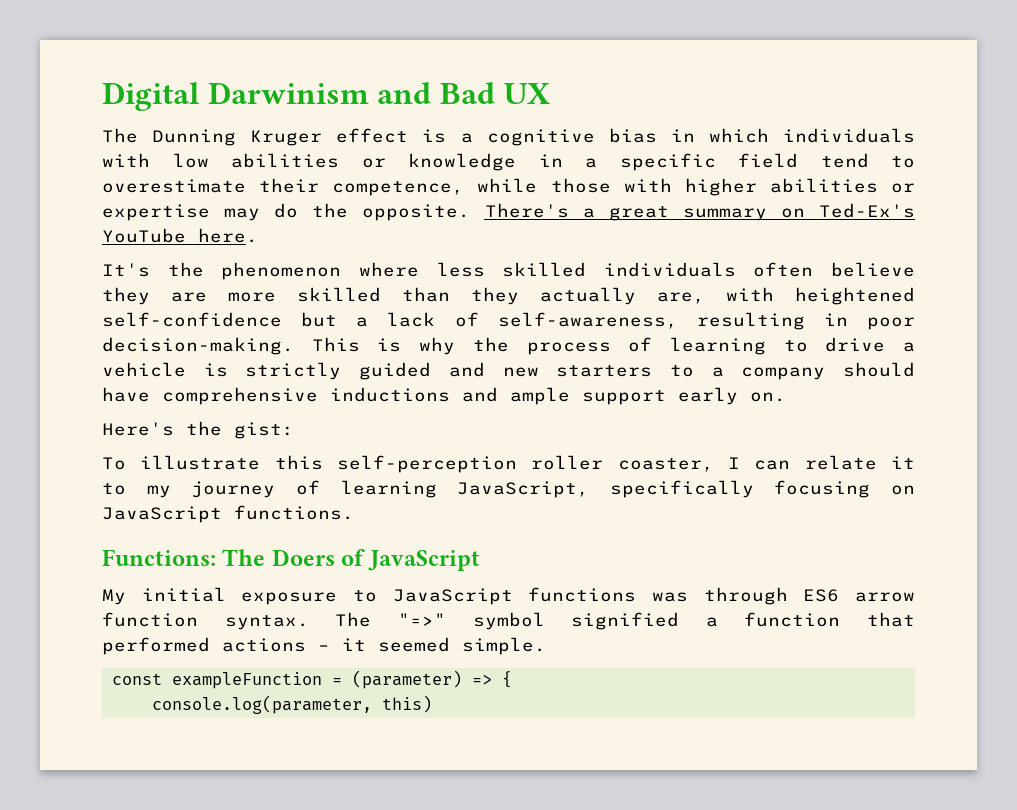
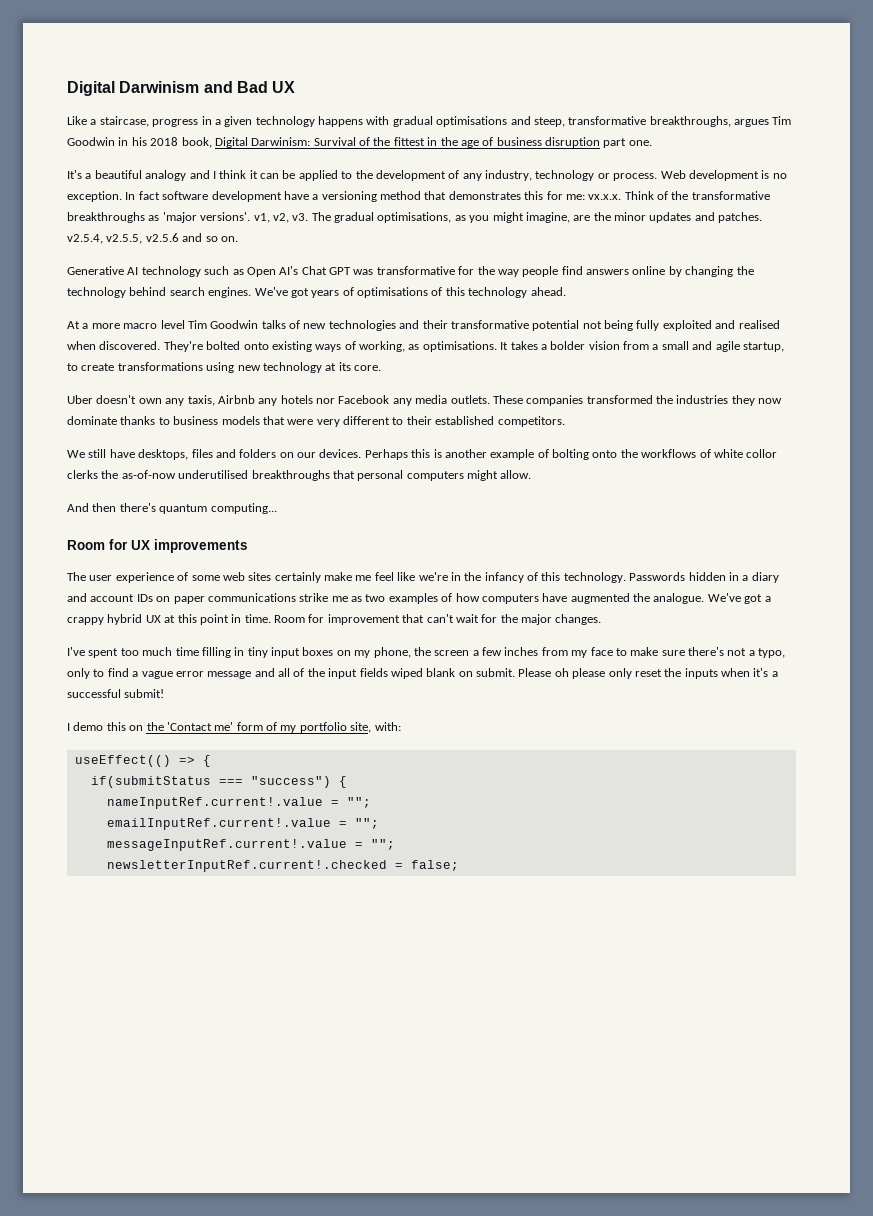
- The Dunning Kruger effect is a cognitive bias in which individuals with low abilities or knowledge in a specific field tend to overestimate their competence, while those with higher abilities or expertise may do the opposite. There's a great summary on Ted-Ex's YouTube here.
- It's the phenomenon where less skilled individuals often believe they are more skilled than they actually are, with heightened self-confidence but a lack of self-awareness, resulting in poor decision-making. This is why the process of learning to drive a vehicle is strictly guided and new starters to a company should have comprehensive inductions and ample support early on.
- Here's the gist:
- To illustrate this self-perception roller coaster, I can relate it to my journey of learning JavaScript, specifically focusing on JavaScript functions.
- Functions: The Doers of JavaScript
- My initial exposure to JavaScript functions was through ES6 arrow function syntax. The "=>" symbol signified a function that performed actions – it seemed simple.
- const exampleFunction = (parameter) => {
- console.log(parameter, this)
+ Like a staircase, progress in a given technology happens with gradual optimisations and steep, transformative breakthroughs, argues Tim Goodwin in his 2018 book, Digital Darwinism: Survival of the fittest in the age of business disruption part one.
+ It's a beautiful analogy and I think it can be applied to the development of any industry, technology or process. Web development is no exception. In fact software development have a versioning method that demonstrates this for me: vx.x.x. Think of the transformative breakthroughs as 'major versions'. v1, v2, v3. The gradual optimisations, as you might imagine, are the minor updates and patches. v2.5.4, v2.5.5, v2.5.6 and so on.
+ Generative AI technology such as Open AI's Chat GPT was transformative for the way people find answers online by changing the technology behind search engines. We've got years of optimisations of this technology ahead.
+ At a more macro level Tim Goodwin talks of new technologies and their transformative potential not being fully exploited and realised when discovered. They're bolted onto existing ways of working, as optimisations. It takes a bolder vision from a small and agile startup, to create transformations using new technology at its core.
+ Uber doesn't own any taxis, Airbnb any hotels nor Facebook any media outlets. These companies transformed the industries they now dominate thanks to business models that were very different to their established competitors.
+ We still have desktops, files and folders on our devices. Perhaps this is another example of bolting onto the workflows of white collor clerks the as-of-now underutilised breakthroughs that personal computers might allow.
+ And then there's quantum computing...
+ Room for UX improvements
+ The user experience of some web sites certainly make me feel like we're in the infancy of this technology. Passwords hidden in a diary and account IDs on paper communications strike me as two examples of how computers have augmented the analogue. We've got a crappy hybrid UX at this point in time. Room for improvement that can't wait for the major changes.
+ I've spent too much time filling in tiny input boxes on my phone, the screen a few inches from my face to make sure there's not a typo, only to find a vague error message and all of the input fields wiped blank on submit. Please oh please only reset the inputs when it's a successful submit!
+ I demo this on the 'Contact me' form of my portfolio site, with:
+ useEffect(() => {
+ if(submitStatus === "success") {
+ nameInputRef.current!.value = "";
+ emailInputRef.current!.value = "";
+ messageInputRef.current!.value = "";
+ newsletterInputRef.current!.checked = false;

